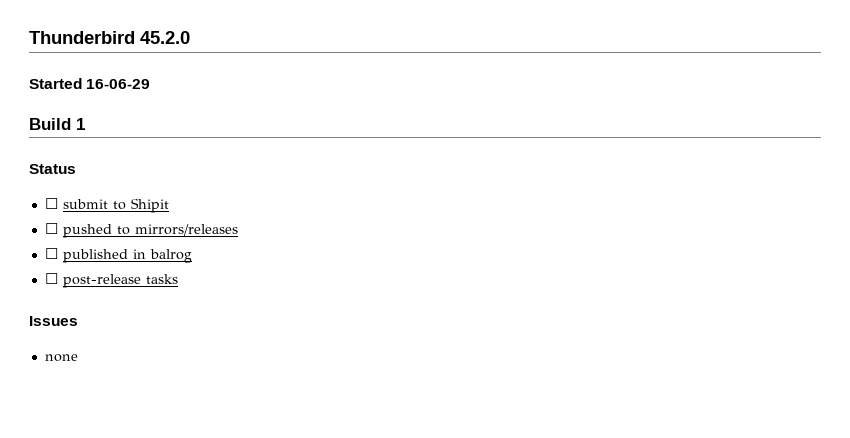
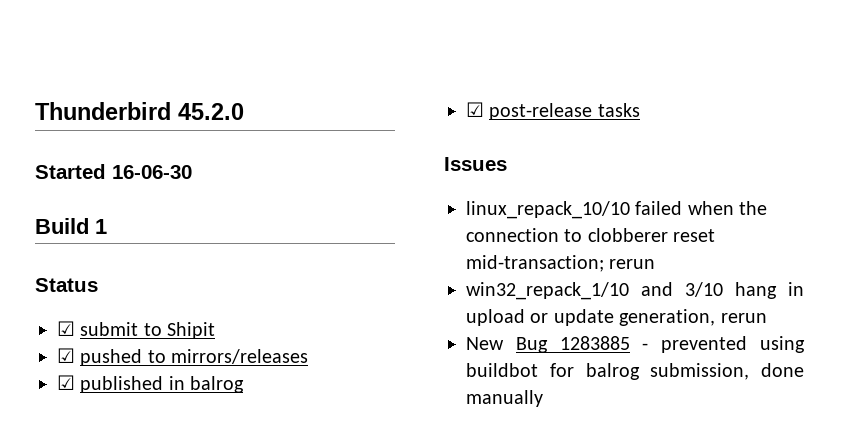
- Started 16-06-29
+ Started 16-06-30
- ☐ submit to Shipit
+ ☑ submit to Shipit
- ☐ pushed to mirrors/releases
+ ☑ pushed to mirrors/releases
- ☐ published in balrog
+ ☑ published in balrog
- ☐ post-release tasks
+ ☑ post-release tasks
- none
+ linux_repack_10/10 failed when the connection to clobberer reset mid-transaction; rerun
+ win32_repack_1/10 and 3/10 hang in upload or update generation, rerun
+ New Bug 1283885 - prevented using buildbot for balrog submission, done manually

